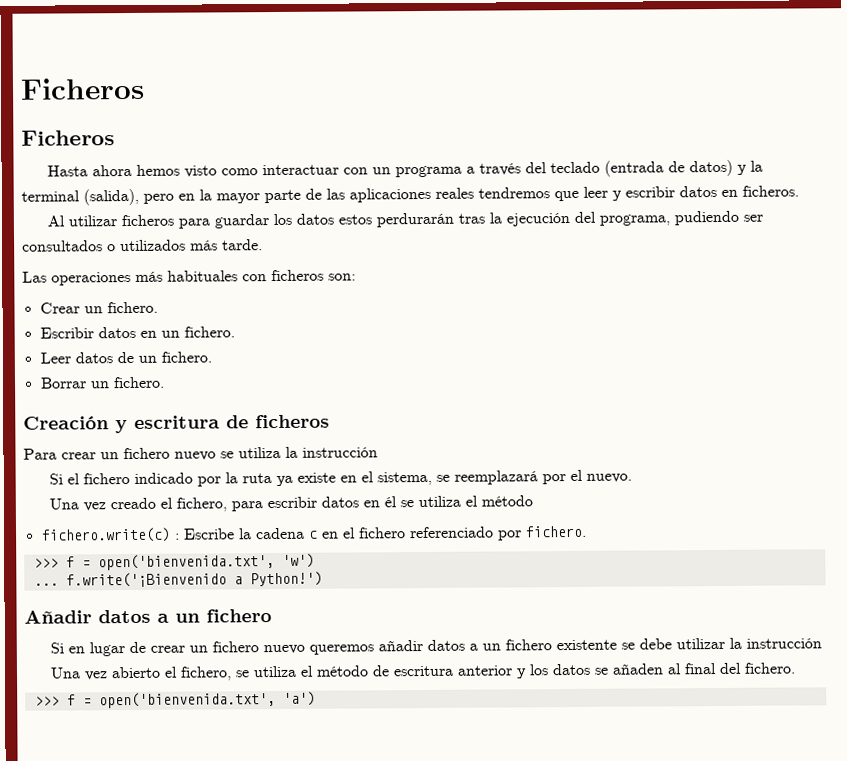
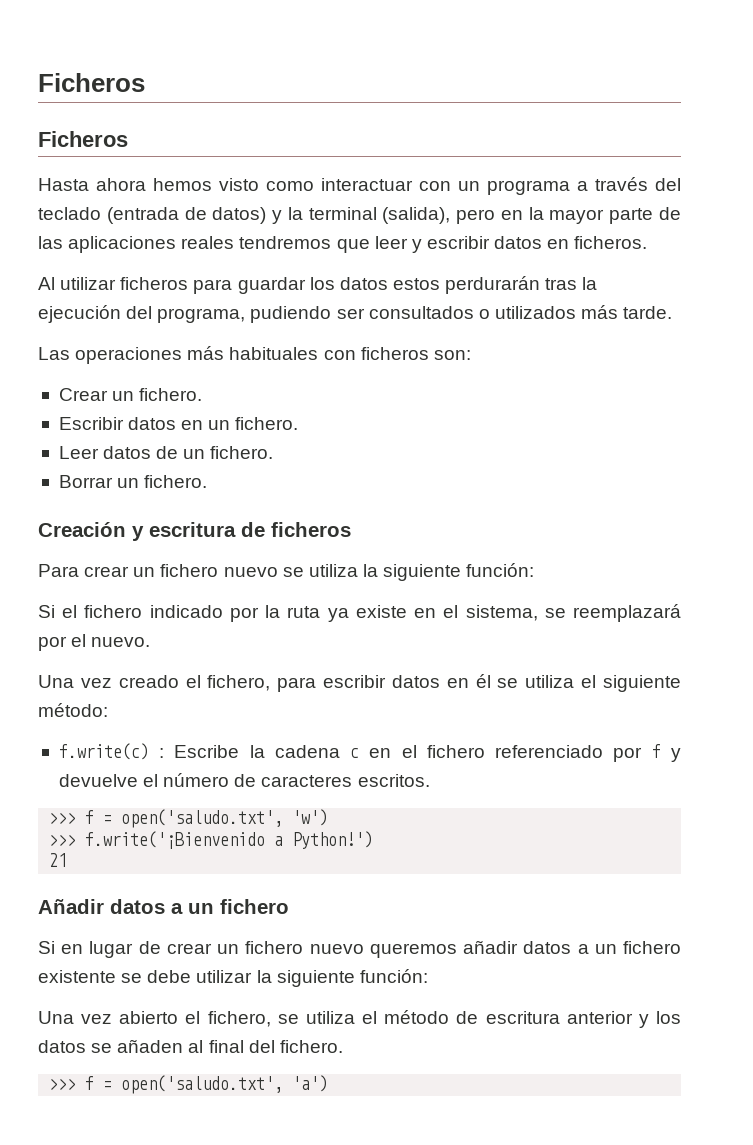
- Para crear un fichero nuevo se utiliza la instrucción
+ Para crear un fichero nuevo se utiliza la siguiente función:
- Una vez creado el fichero, para escribir datos en él se utiliza el método
- fichero.write(c) : Escribe la cadena c en el fichero referenciado por fichero.
- >>> f = open('bienvenida.txt', 'w')
+ Una vez creado el fichero, para escribir datos en él se utiliza el siguiente método:
+ f.write(c) : Escribe la cadena c en el fichero referenciado por f y devuelve el número de caracteres escritos.
+ >>> f = open('saludo.txt', 'w')
- ... f.write('¡Bienvenido a Python!')
+ >>> f.write('¡Bienvenido a Python!')
+ 21
- Si en lugar de crear un fichero nuevo queremos añadir datos a un fichero existente se debe utilizar la instrucción
+ Si en lugar de crear un fichero nuevo queremos añadir datos a un fichero existente se debe utilizar la siguiente función:
- >>> f = open('bienvenida.txt', 'a')
+ >>> f = open('saludo.txt', 'a')

